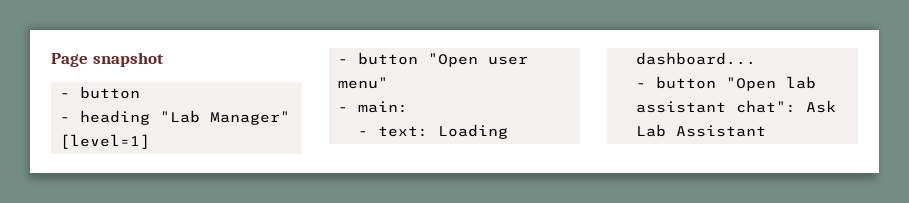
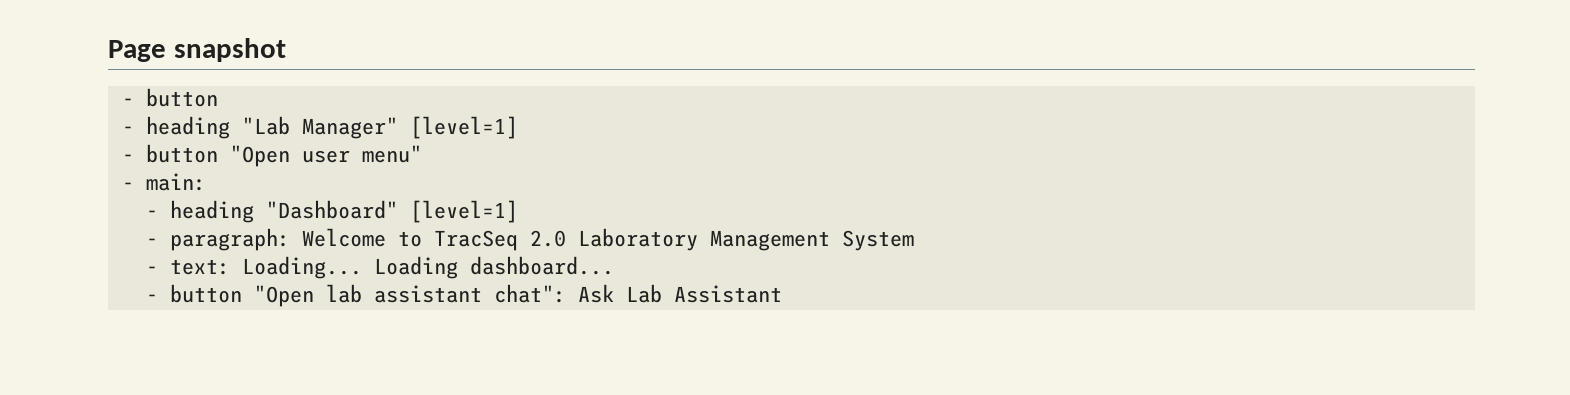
+ - heading "Dashboard" [level=1]
+ - paragraph: Welcome to TracSeq 2.0 Laboratory Management System
- - text: Loading dashboard...
+ - text: Loading... Loading dashboard...

